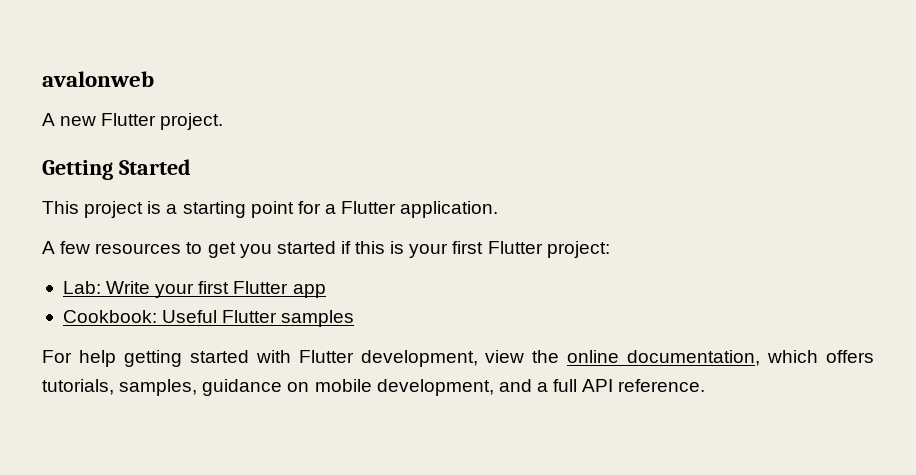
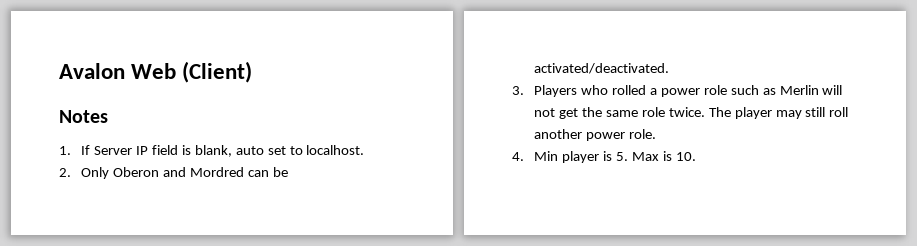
- avalonweb
- A new Flutter project.
- Getting Started
- This project is a starting point for a Flutter application.
- A few resources to get you started if this is your first Flutter project:
- Lab: Write your first Flutter app
- Cookbook: Useful Flutter samples
- For help getting started with Flutter development, view the online documentation, which offers tutorials, samples, guidance on mobile development, and a full API reference.
+ Avalon Web (Client)
+ Notes
+ 1. If Server IP field is blank, auto set to localhost.
+ 2. Only Oberon and Mordred can be activated/deactivated.
+ 3. Players who rolled a power role such as Merlin will not get the same role twice. The player may still roll another power role.
+ 4. Min player is 5. Max is 10.

